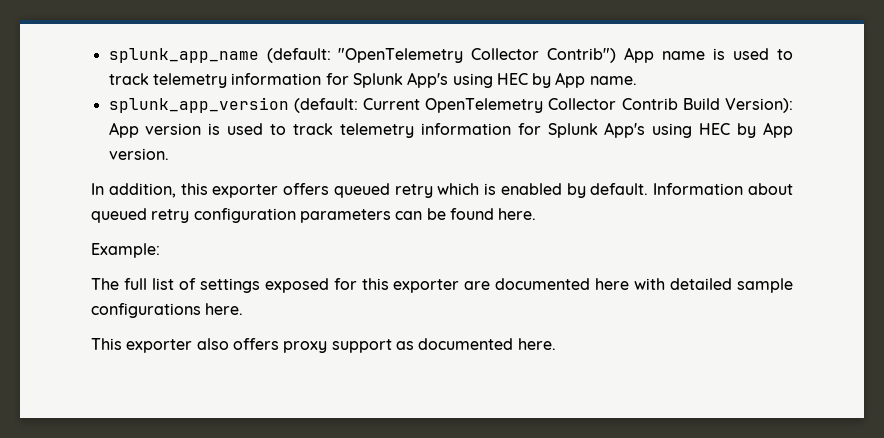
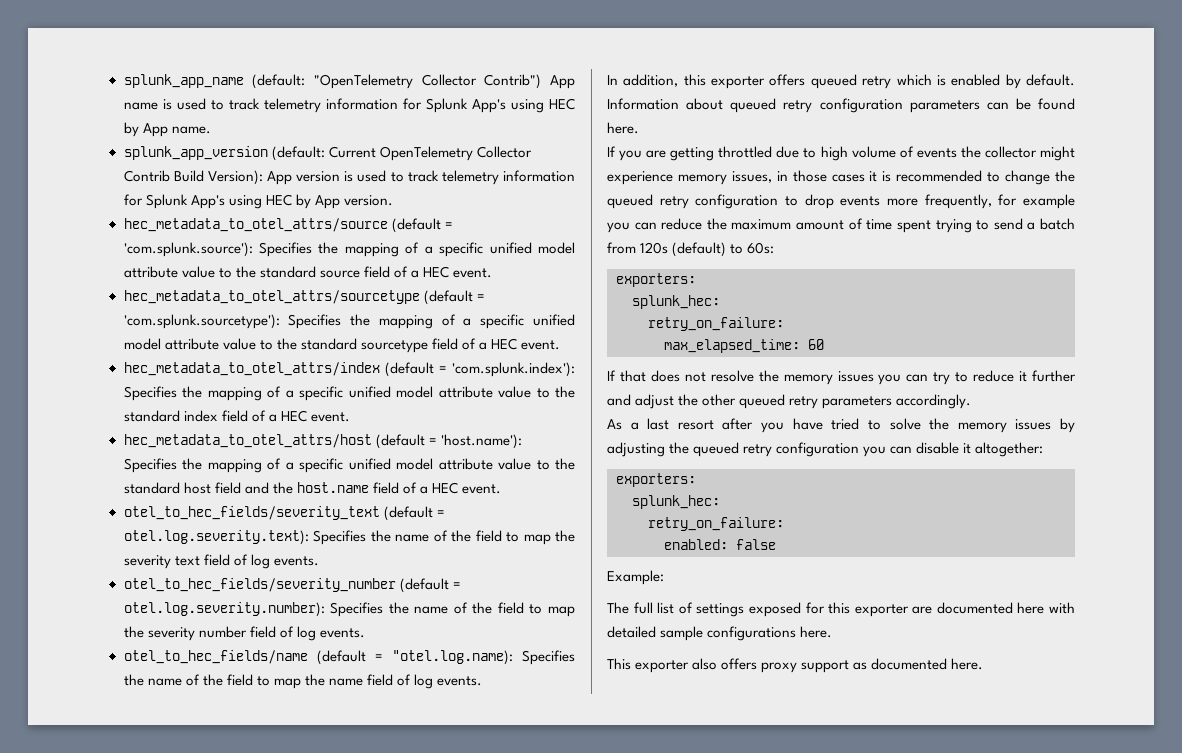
+ hec_metadata_to_otel_attrs/source (default = 'com.splunk.source'): Specifies the mapping of a specific unified model attribute value to the standard source field of a HEC event.
+ hec_metadata_to_otel_attrs/sourcetype (default = 'com.splunk.sourcetype'): Specifies the mapping of a specific unified model attribute value to the standard sourcetype field of a HEC event.
+ hec_metadata_to_otel_attrs/index (default = 'com.splunk.index'): Specifies the mapping of a specific unified model attribute value to the standard index field of a HEC event.
+ hec_metadata_to_otel_attrs/host (default = 'host.name'): Specifies the mapping of a specific unified model attribute value to the standard host field and the host.name field of a HEC event.
+ otel_to_hec_fields/severity_text (default = otel.log.severity.text): Specifies the name of the field to map the severity text field of log events.
+ otel_to_hec_fields/severity_number (default = otel.log.severity.number): Specifies the name of the field to map the severity number field of log events.
+ otel_to_hec_fields/name (default = "otel.log.name): Specifies the name of the field to map the name field of log events.
+ If you are getting throttled due to high volume of events the collector might experience memory issues, in those cases it is recommended to change the queued retry configuration to drop events more frequently, for example you can reduce the maximum amount of time spent trying to send a batch from 120s (default) to 60s:
+ exporters:
+ splunk_hec:
+ retry_on_failure:
+ max_elapsed_time: 60
+ If that does not resolve the memory issues you can try to reduce it further and adjust the other queued retry parameters accordingly.
+ As a last resort after you have tried to solve the memory issues by adjusting the queued retry configuration you can disable it altogether:
+ exporters:
+ splunk_hec:
+ retry_on_failure:
+ enabled: false

